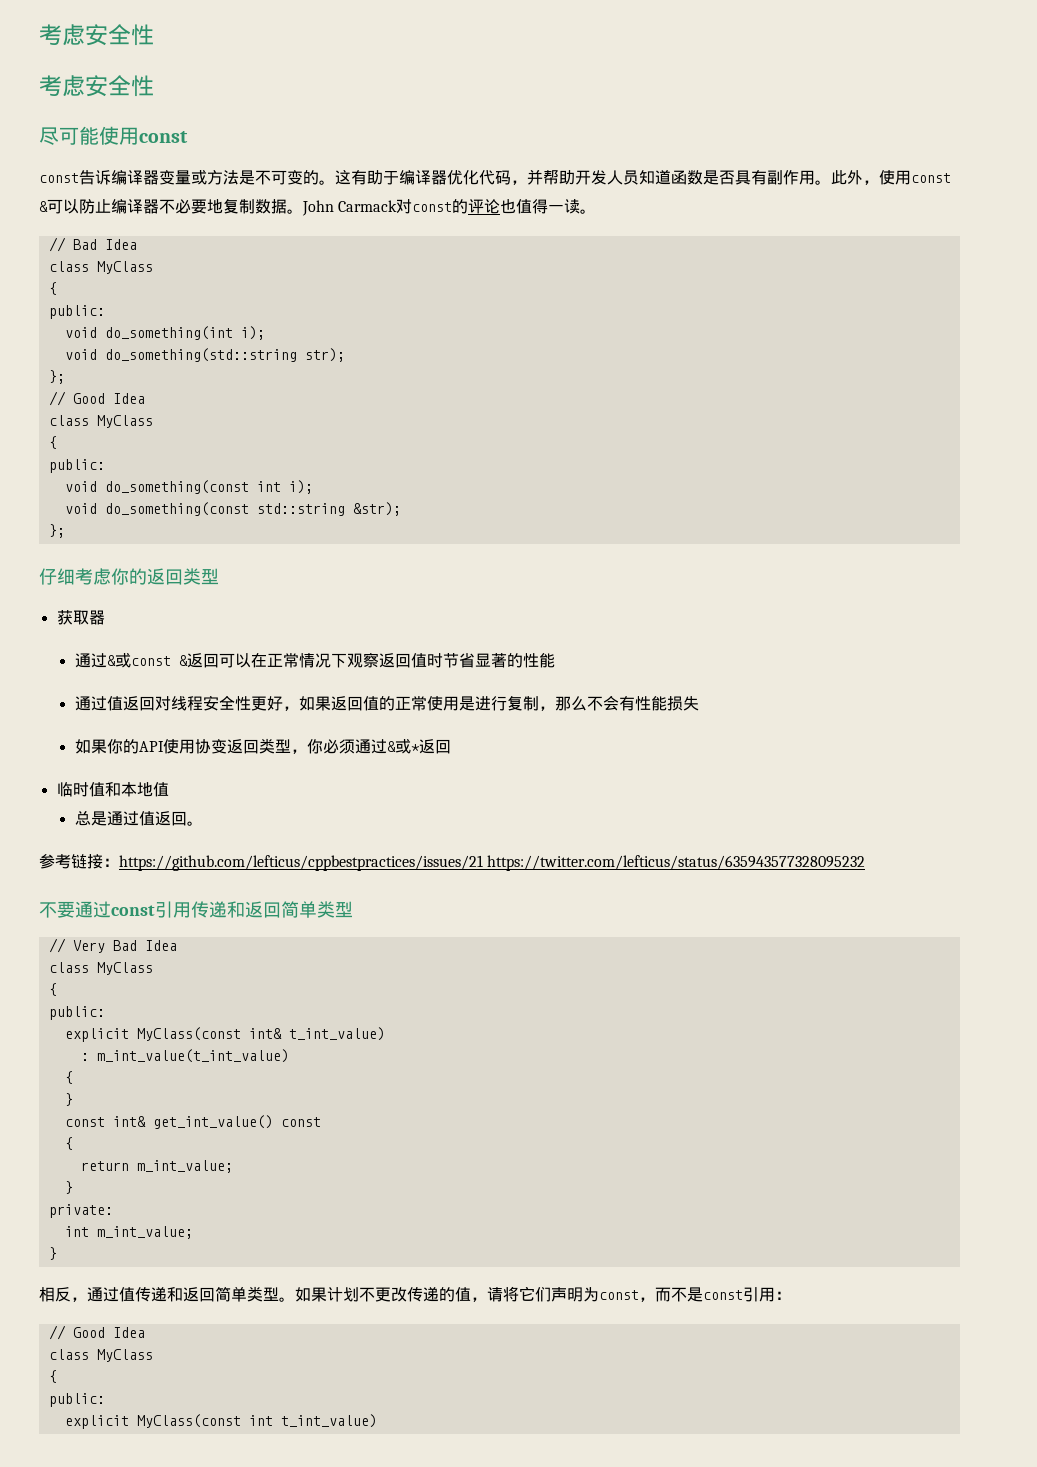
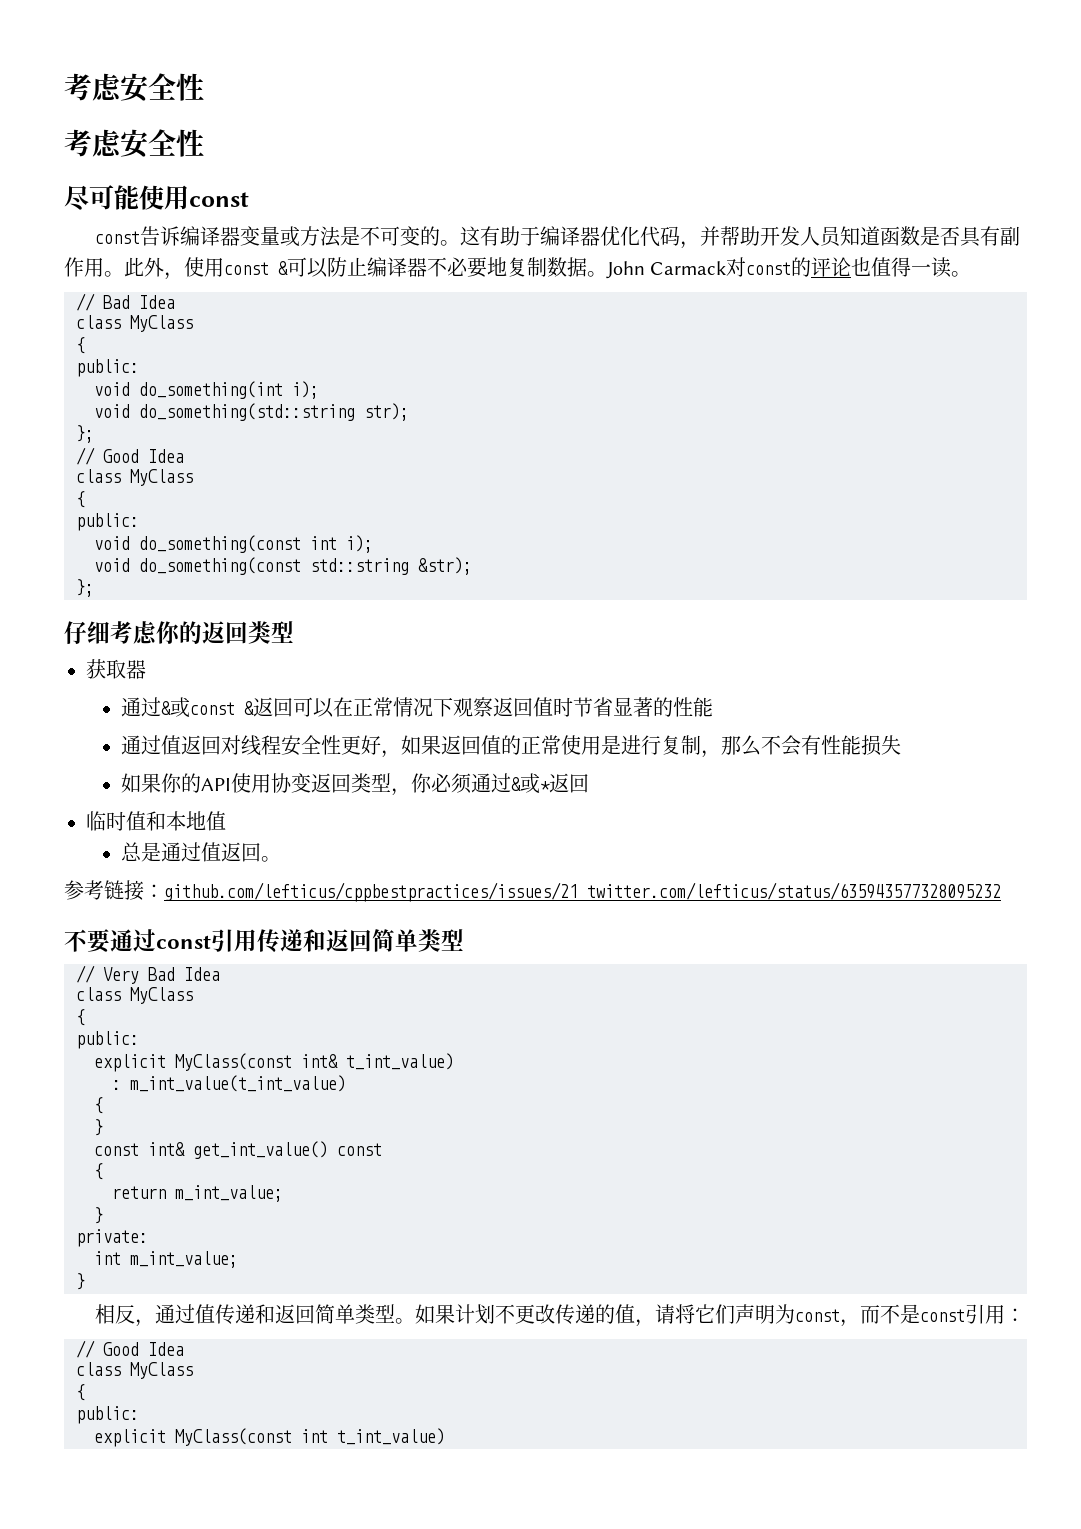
- 参考链接：https://github.com/lefticus/cppbestpractices/issues/21 https://twitter.com/lefticus/status/635943577328095232
+ 参考链接：github.com/lefticus/cppbestpractices/issues/21 twitter.com/lefticus/status/635943577328095232

